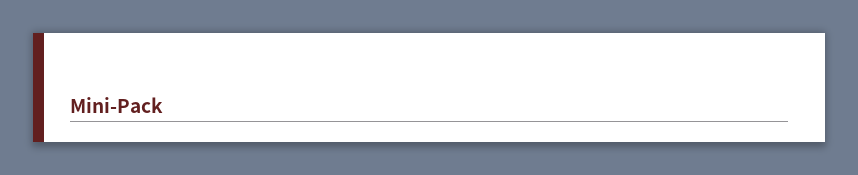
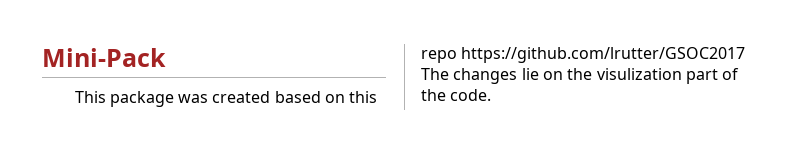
+ This package was created based on this repo https://github.com/lrutter/GSOC2017 The changes lie on the visulization part of the code.

